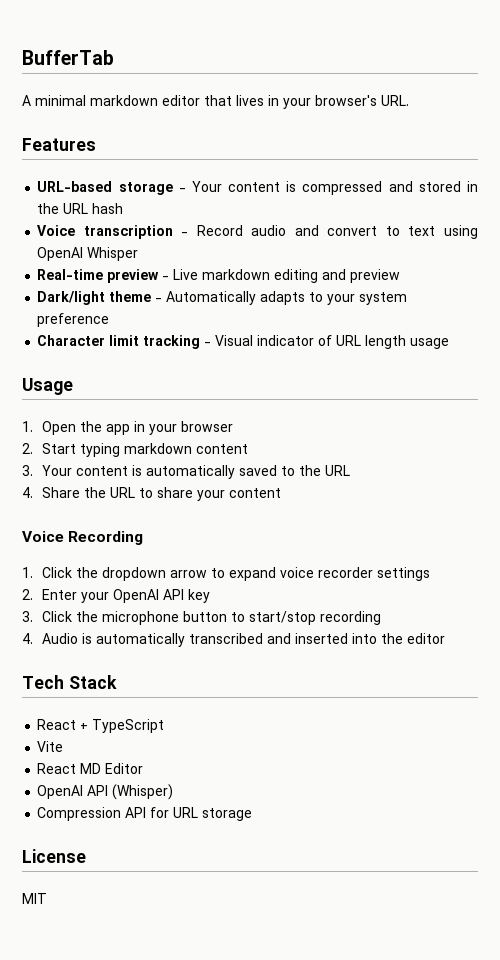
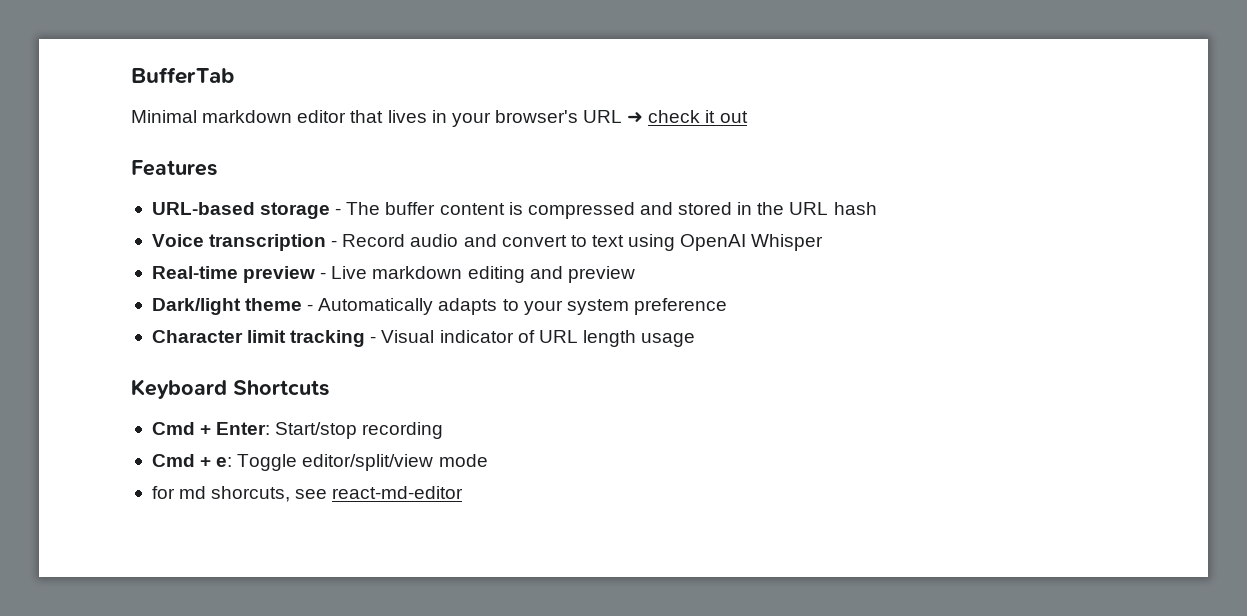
- A minimal markdown editor that lives in your browser's URL.
+ Minimal markdown editor that lives in your browser's URL ➜ check it out
- URL-based storage - Your content is compressed and stored in the URL hash
+ URL-based storage - The buffer content is compressed and stored in the URL hash
- Usage
- 1. Open the app in your browser
- 2. Start typing markdown content
- 3. Your content is automatically saved to the URL
- 4. Share the URL to share your content
- Voice Recording
- 1. Click the dropdown arrow to expand voice recorder settings
- 2. Enter your OpenAI API key
- 3. Click the microphone button to start/stop recording
- 4. Audio is automatically transcribed and inserted into the editor
- Tech Stack
- React + TypeScript
- Vite
- React MD Editor
- OpenAI API (Whisper)
- Compression API for URL storage
- License
- MIT
+ Keyboard Shortcuts
+ Cmd + Enter: Start/stop recording
+ Cmd + e: Toggle editor/split/view mode
+ for md shorcuts, see react-md-editor

